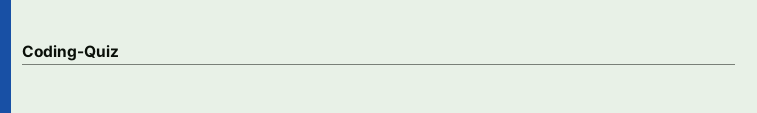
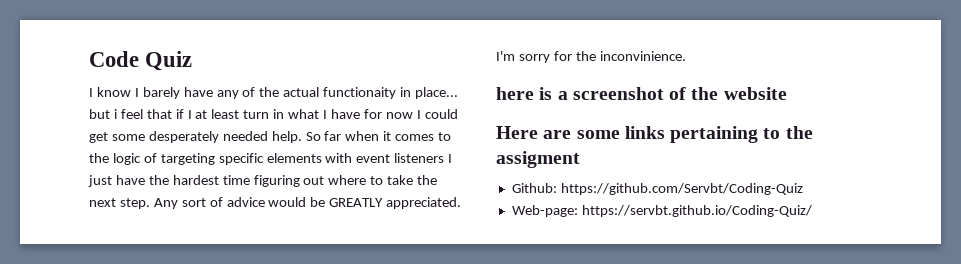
- Coding-Quiz
+ Code Quiz
+ I know I barely have any of the actual functionaity in place... but i feel that if I at least turn in what I have for now I could get some desperately needed help. So far when it comes to the logic of targeting specific elements with event listeners I just have the hardest time figuring out where to take the next step. Any sort of advice would be GREATLY appreciated. I'm sorry for the inconvinience.
+ here is a screenshot of the website
+ Here are some links pertaining to the assigment
+ Github: https://github.com/Servbt/Coding-Quiz
+ Web-page: https://servbt.github.io/Coding-Quiz/

